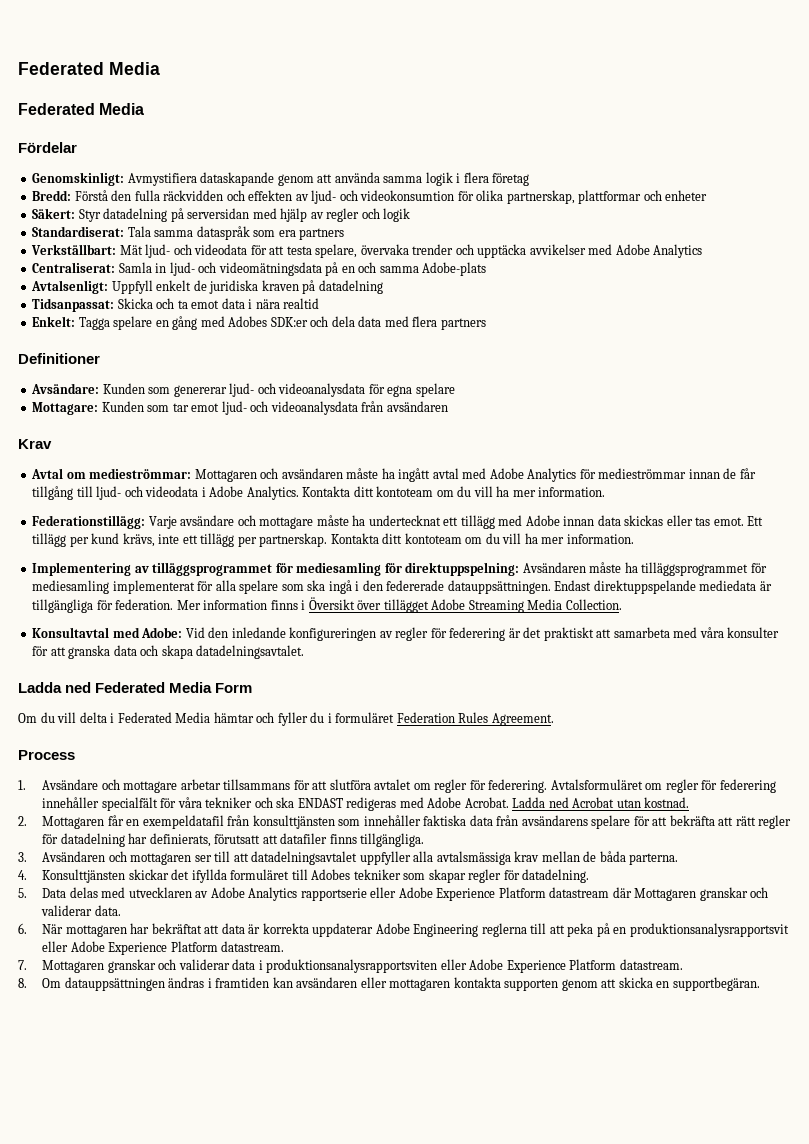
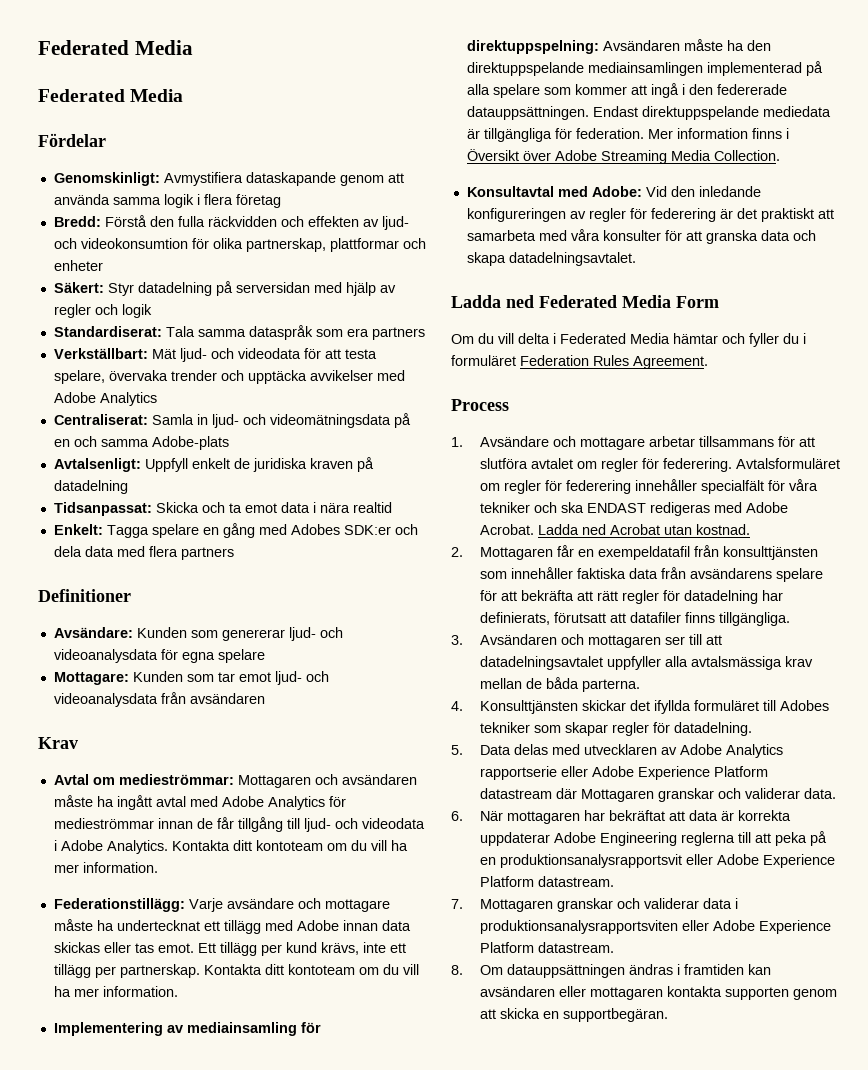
- Implementering av tilläggsprogrammet för mediesamling för direktuppspelning: Avsändaren måste ha tilläggsprogrammet för mediesamling implementerat för alla spelare som ska ingå i den federerade datauppsättningen.
+ Implementering av mediainsamling för direktuppspelning: Avsändaren måste ha den direktuppspelande mediainsamlingen implementerad på alla spelare som kommer att ingå i den federerade datauppsättningen.
- Mer information finns i Översikt över tillägget Adobe Streaming Media Collection.
+ Mer information finns i Översikt över Adobe Streaming Media Collection.

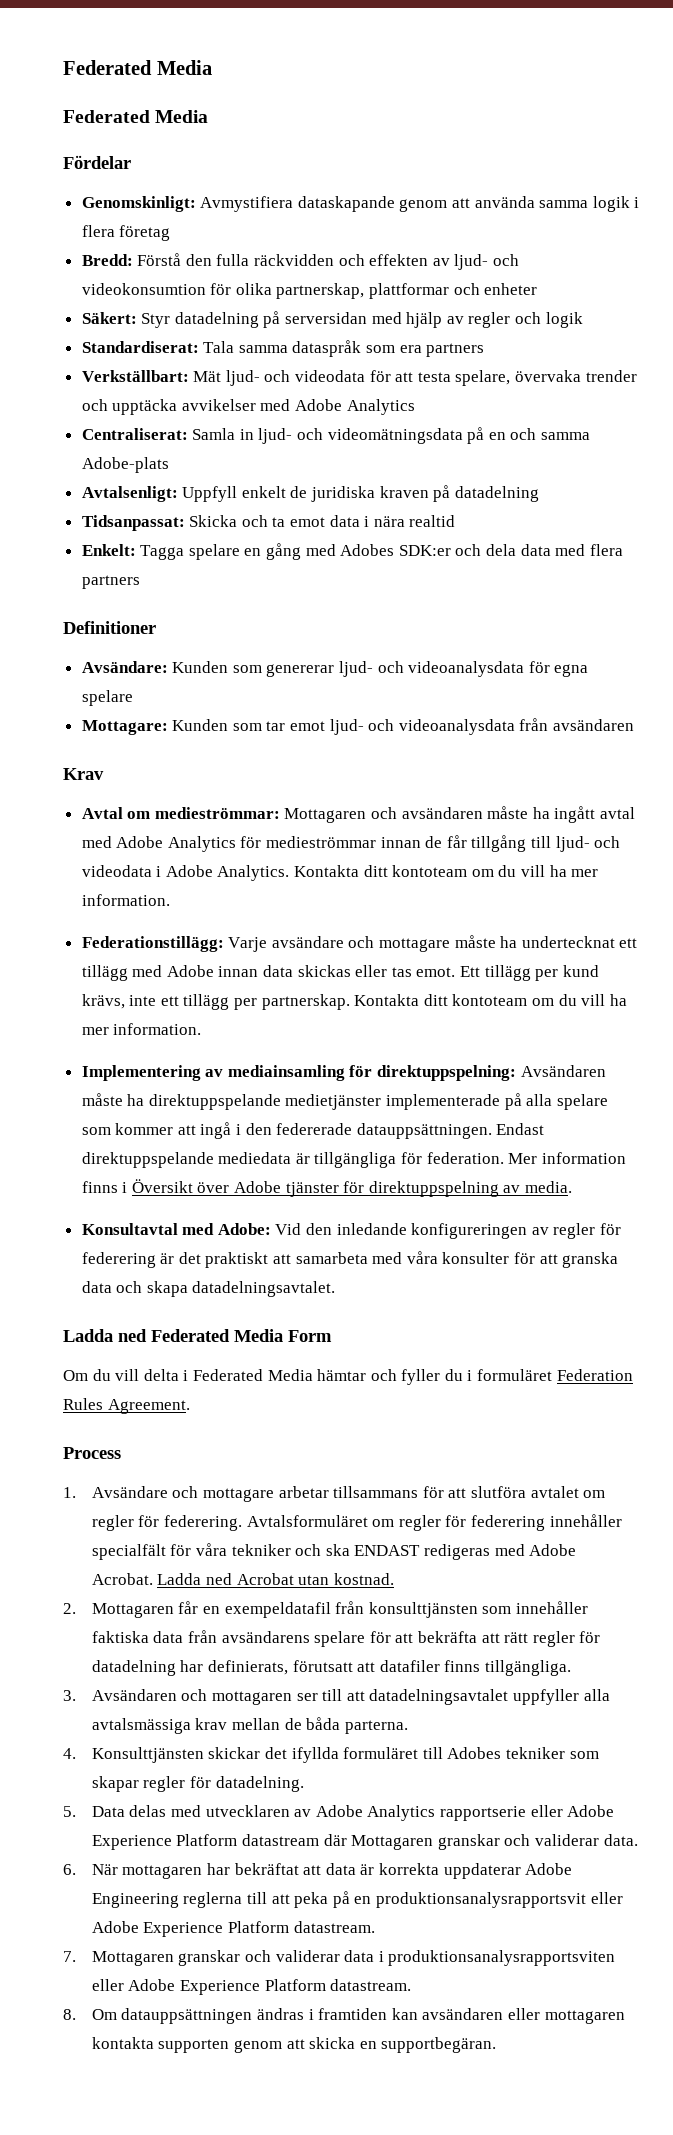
- Implementering av mediainsamling för direktuppspelning: Avsändaren måste ha den direktuppspelande mediainsamlingen implementerad på alla spelare som kommer att ingå i den federerade datauppsättningen.
+ Implementering av mediainsamling för direktuppspelning: Avsändaren måste ha direktuppspelande medietjänster implementerade på alla spelare som kommer att ingå i den federerade datauppsättningen.
- Mer information finns i Översikt över Adobe Streaming Media Collection.
+ Mer information finns i Översikt över Adobe tjänster för direktuppspelning av media.

